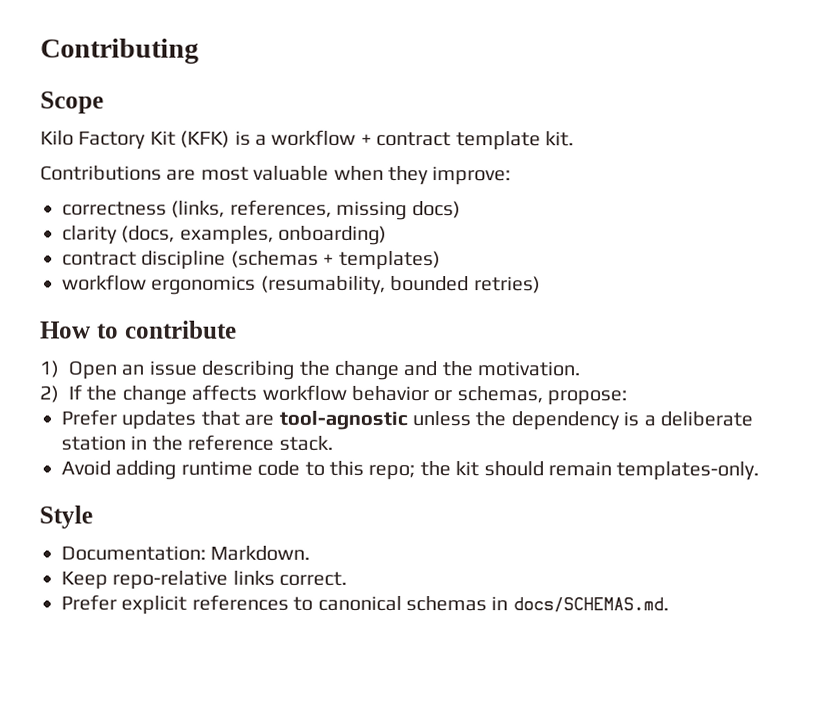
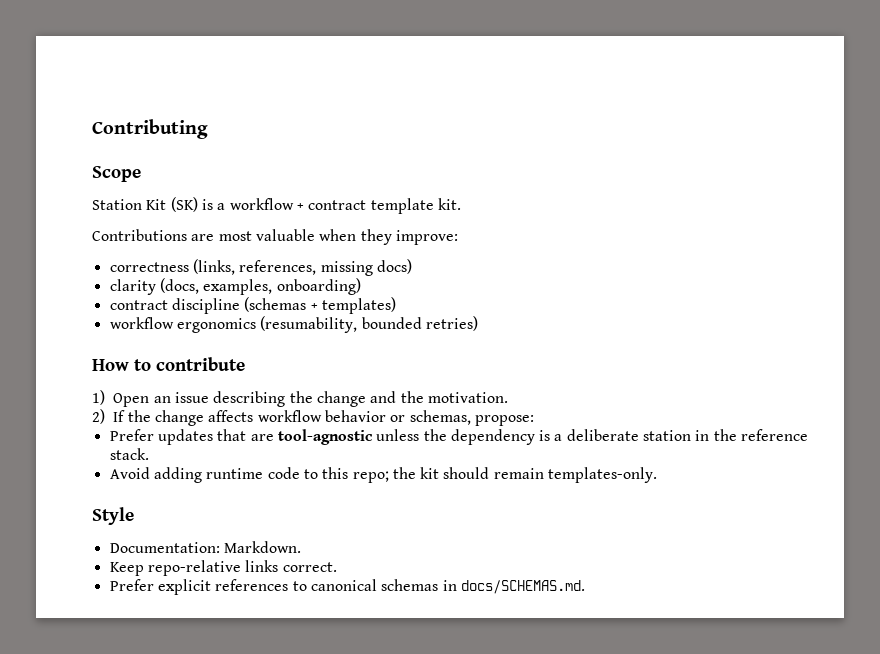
- Kilo Factory Kit (KFK) is a workflow + contract template kit.
+ Station Kit (SK) is a workflow + contract template kit.

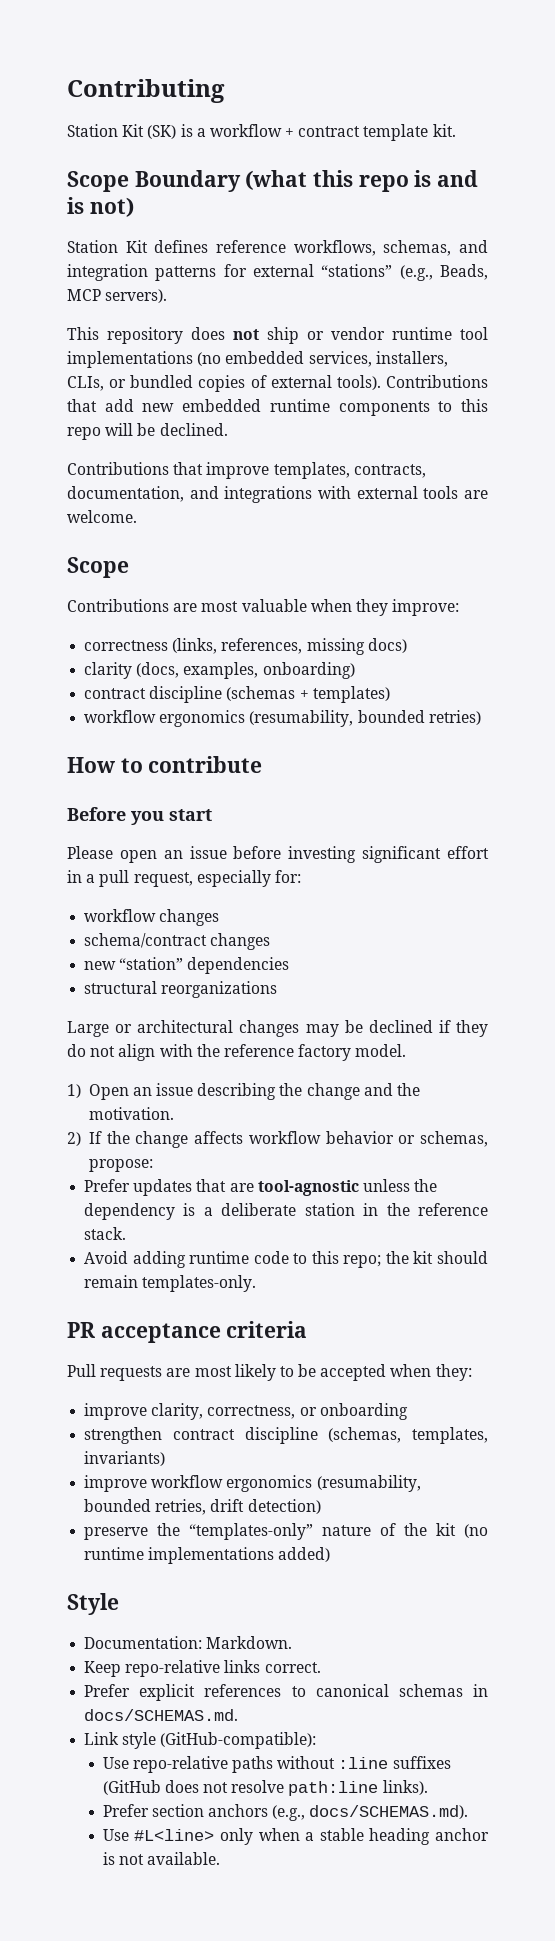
- Scope
+ Scope Boundary (what this repo is and is not)
+ Station Kit defines reference workflows, schemas, and integration patterns for external “stations” (e.g., Beads, MCP servers).
+ This repository does not ship or vendor runtime tool implementations (no embedded services, installers, CLIs, or bundled copies of external tools). Contributions that add new embedded runtime components to this repo will be declined.
+ Contributions that improve templates, contracts, documentation, and integrations with external tools are welcome.
+ Scope
+ Before you start
+ Please open an issue before investing significant effort in a pull request, especially for:
+ workflow changes
+ schema/contract changes
+ new “station” dependencies
+ structural reorganizations
+ Large or architectural changes may be declined if they do not align with the reference factory model.
+ PR acceptance criteria
+ Pull requests are most likely to be accepted when they:
+ improve clarity, correctness, or onboarding
+ strengthen contract discipline (schemas, templates, invariants)
+ improve workflow ergonomics (resumability, bounded retries, drift detection)
+ preserve the “templates-only” nature of the kit (no runtime implementations added)
+ Link style (GitHub-compatible):
+ Use repo-relative paths without :line suffixes (GitHub does not resolve path:line links).
+ Prefer section anchors (e.g., docs/SCHEMAS.md).
+ Use #L<line> only when a stable heading anchor is not available.

